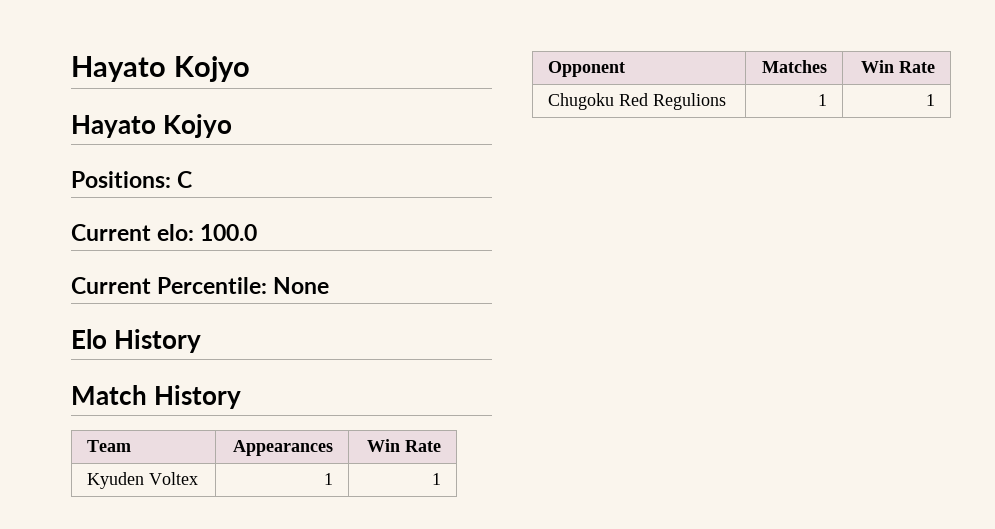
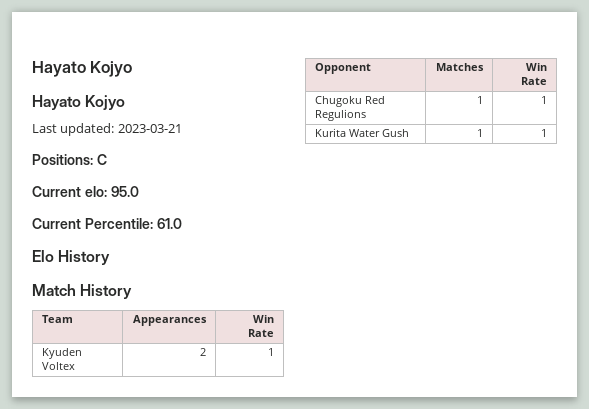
+ Last updated: 2023-03-21
- Current elo: 100.0
- Current Percentile: None
+ Current elo: 95.0
+ Current Percentile: 61.0
- Kyuden Voltex | 1 | 1
+ Kyuden Voltex | 2 | 1
+ Kurita Water Gush | 1 | 1

